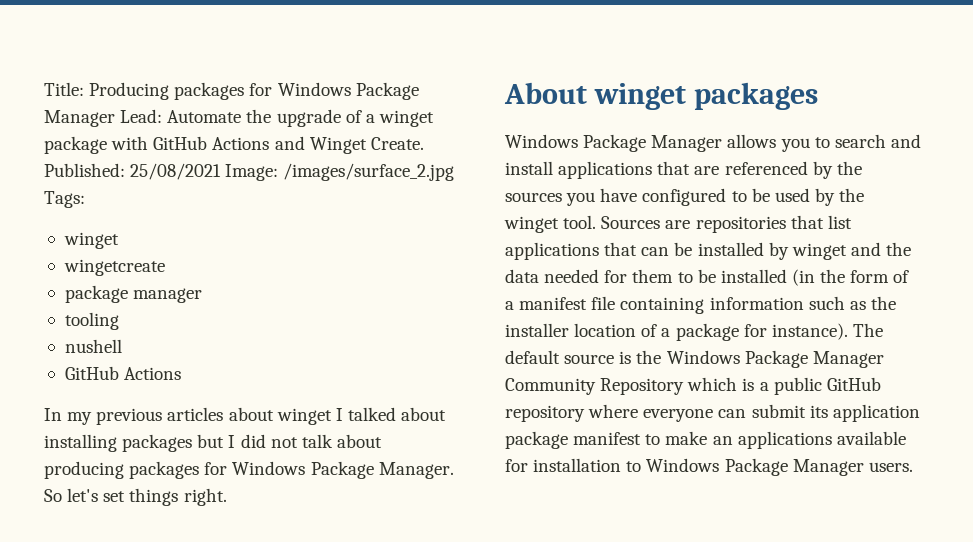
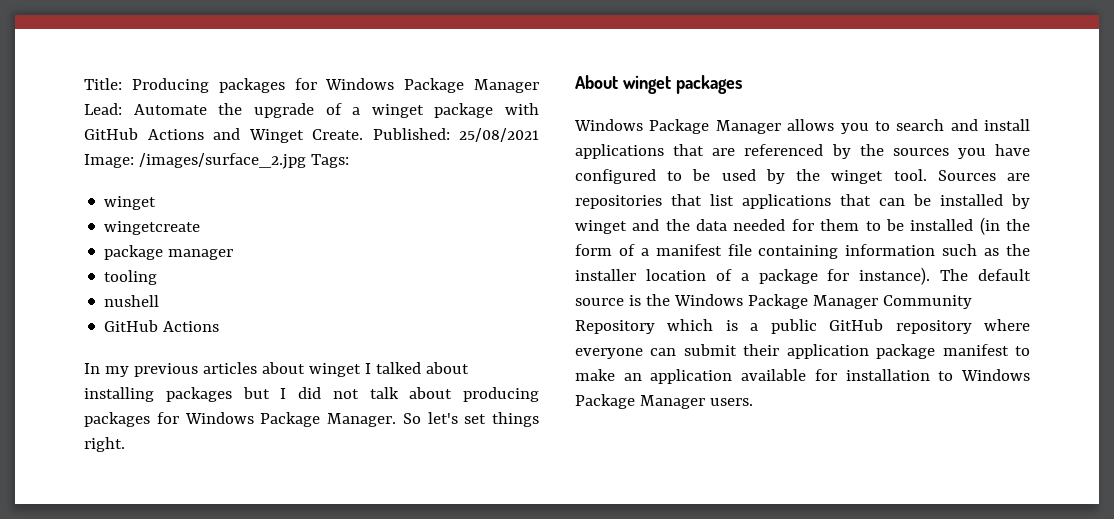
- The default source is the Windows Package Manager Community Repository which is a public GitHub repository where everyone can submit its application package manifest to make an applications available for installation to Windows Package Manager users.
+ The default source is the Windows Package Manager Community Repository which is a public GitHub repository where everyone can submit their application package manifest to make an application available for installation to Windows Package Manager users.

